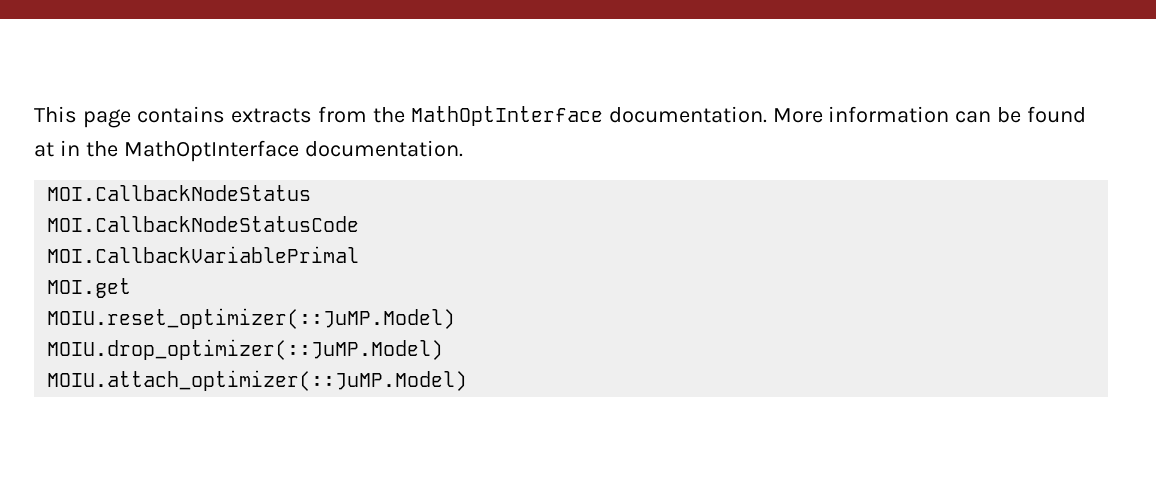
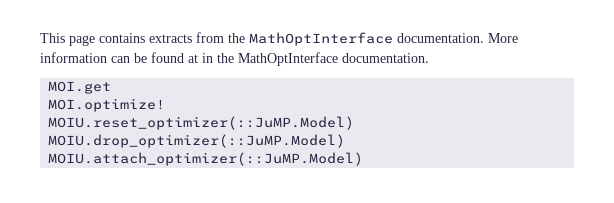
- MOI.CallbackNodeStatus
- MOI.CallbackNodeStatusCode
- MOI.CallbackVariablePrimal
  MOI.get
+ MOI.optimize!

